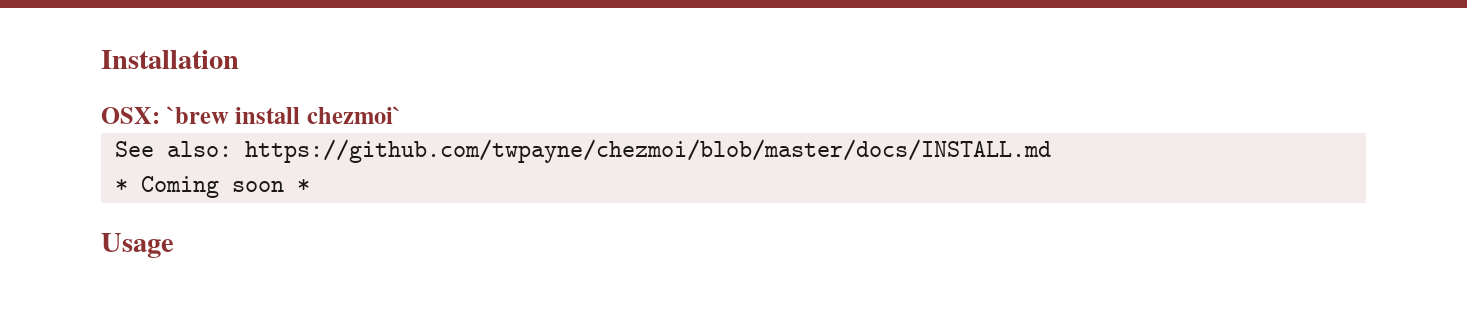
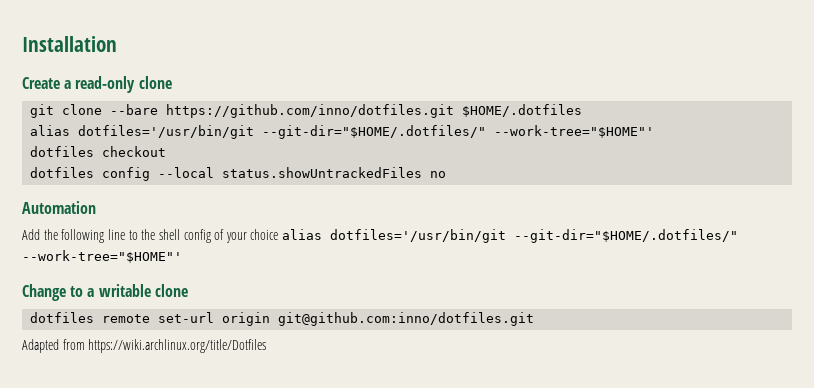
- OSX: `brew install chezmoi`
- See also: https://github.com/twpayne/chezmoi/blob/master/docs/INSTALL.md
- * Coming soon *
- Usage
+ Create a read-only clone
+ git clone --bare https://github.com/inno/dotfiles.git $HOME/.dotfiles
+ alias dotfiles='/usr/bin/git --git-dir="$HOME/.dotfiles/" --work-tree="$HOME"'
+ dotfiles checkout
+ dotfiles config --local status.showUntrackedFiles no
+ Automation
+ Add the following line to the shell config of your choice alias dotfiles='/usr/bin/git --git-dir="$HOME/.dotfiles/" --work-tree="$HOME"'
+ Change to a writable clone
+ dotfiles remote set-url origin git@github.com:inno/dotfiles.git
+ Adapted from https://wiki.archlinux.org/title/Dotfiles

